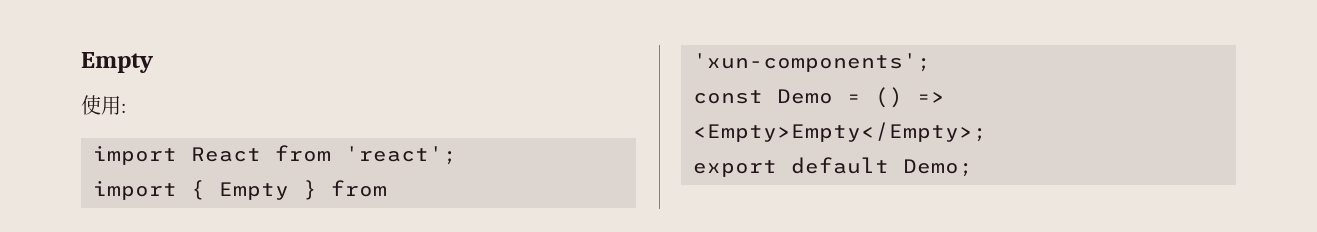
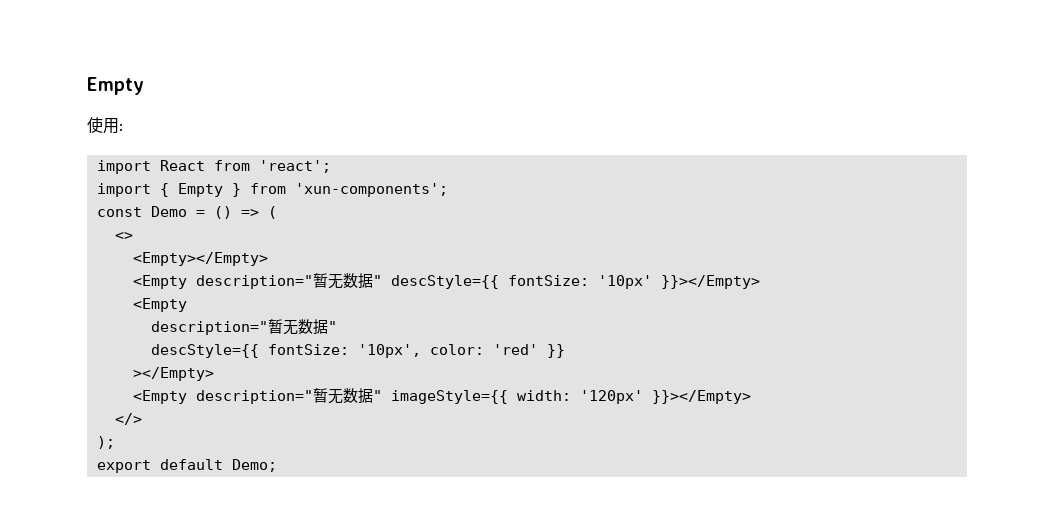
- const Demo = () => <Empty>Empty</Empty>;
+ const Demo = () => (
+ <>
+ <Empty></Empty>
+ <Empty description="暂无数据" descStyle={{ fontSize: '10px' }}></Empty>
+ <Empty
+ description="暂无数据"
+ descStyle={{ fontSize: '10px', color: 'red' }}
+ ></Empty>
+ <Empty description="暂无数据" imageStyle={{ width: '120px' }}></Empty>
+ </>
+ );

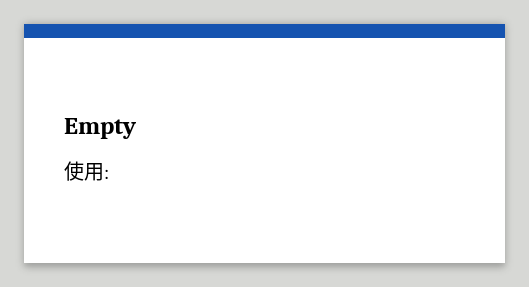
- import React from 'react';
- import { Empty } from 'xun-components';
- const Demo = () => (
- <>
- <Empty></Empty>
- <Empty description="暂无数据" descStyle={{ fontSize: '10px' }}></Empty>
- <Empty
- description="暂无数据"
- descStyle={{ fontSize: '10px', color: 'red' }}
- ></Empty>
- <Empty description="暂无数据" imageStyle={{ width: '120px' }}></Empty>
- </>
- );
- export default Demo;

